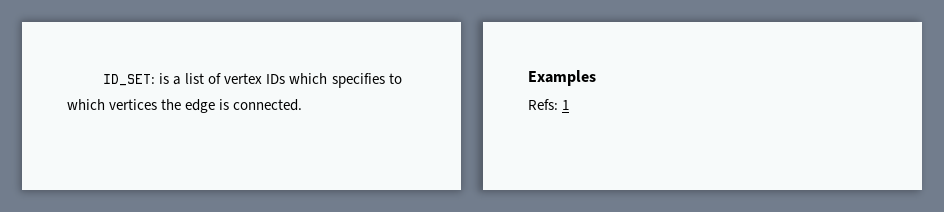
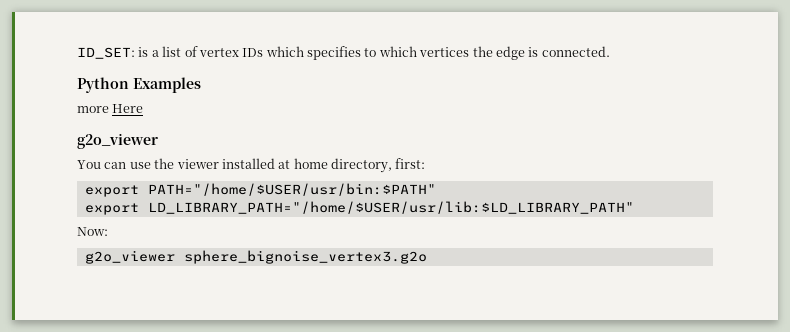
- Examples
+ Python Examples
- Refs: 1
+ more Here
+ g2o_viewer
+ You can use the viewer installed at home directory, first:
+ export PATH="/home/$USER/usr/bin:$PATH"
+ export LD_LIBRARY_PATH="/home/$USER/usr/lib:$LD_LIBRARY_PATH"
+ Now:
+ g2o_viewer sphere_bignoise_vertex3.g2o

